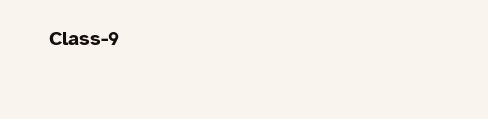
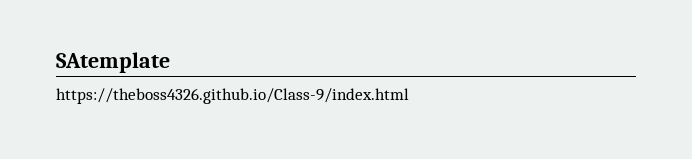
- Class-9
+ SAtemplate
+ https://theboss4326.github.io/Class-9/index.html

